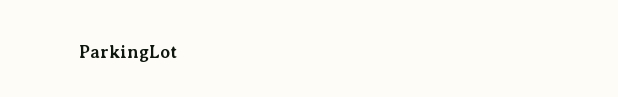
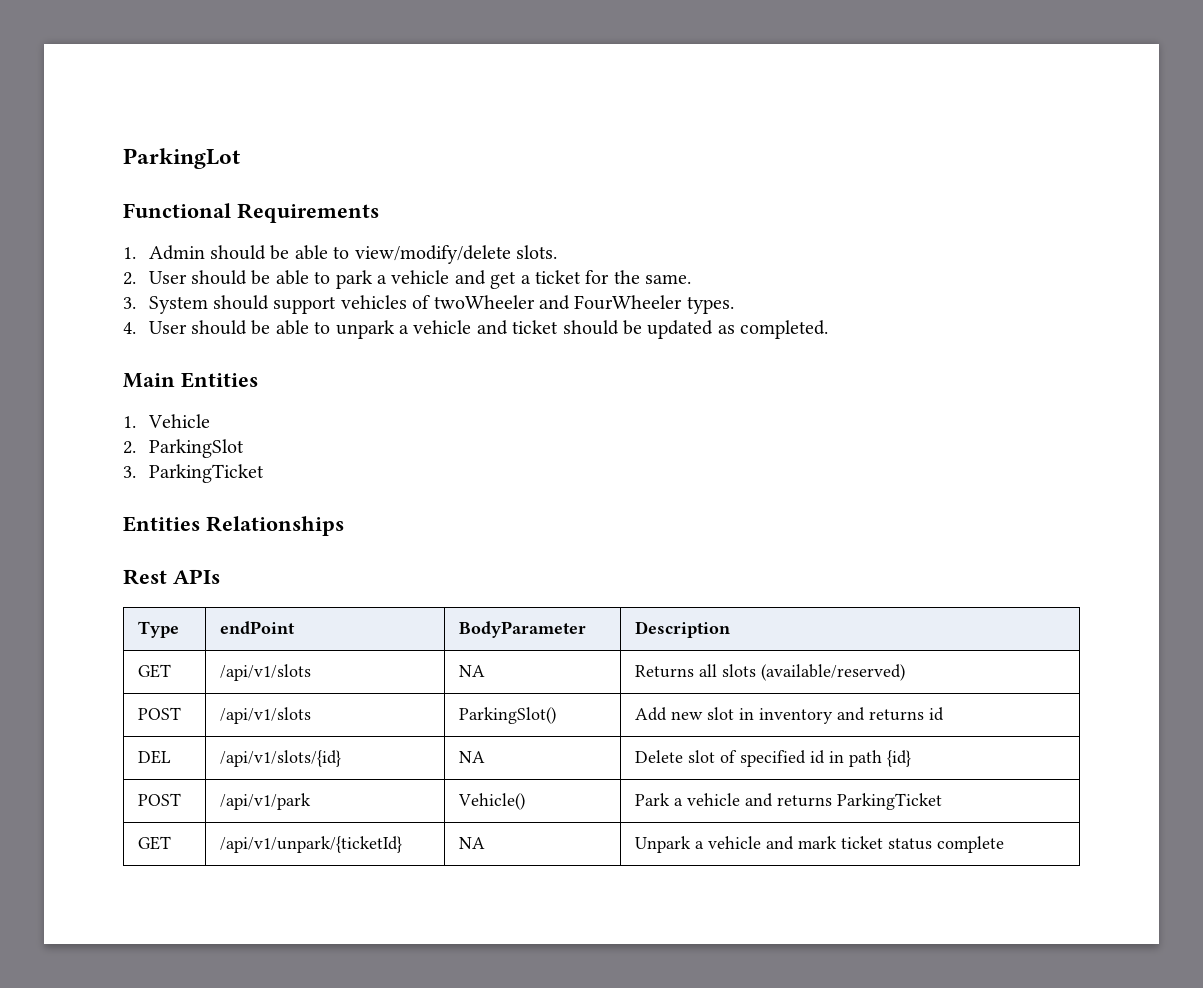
+ Functional Requirements
+ 1. Admin should be able to view/modify/delete slots.
+ 2. User should be able to park a vehicle and get a ticket for the same.
+ 3. System should support vehicles of twoWheeler and FourWheeler types.
+ 4. User should be able to unpark a vehicle and ticket should be updated as completed.
+ Main Entities
+ 1. Vehicle
+ 2. ParkingSlot
+ 3. ParkingTicket
+ Entities Relationships
+ Rest APIs
+ Type | endPoint | BodyParameter | Description
+ GET | /api/v1/slots | NA | Returns all slots (available/reserved)
+ POST | /api/v1/slots | ParkingSlot() | Add new slot in inventory and returns id
+ DEL | /api/v1/slots/{id} | NA | Delete slot of specified id in path {id}
+ POST | /api/v1/park | Vehicle() | Park a vehicle and returns ParkingTicket
+ GET | /api/v1/unpark/{ticketId} | NA | Unpark a vehicle and mark ticket status complete

